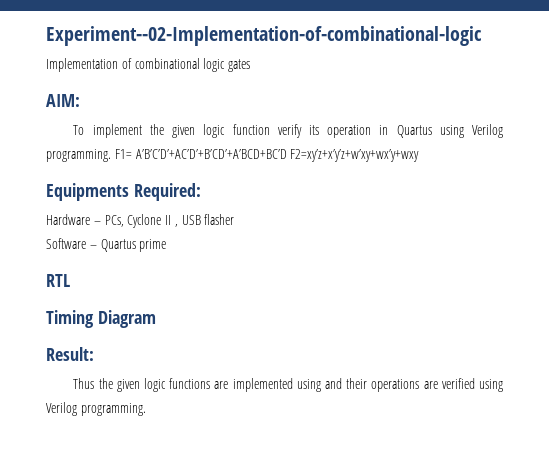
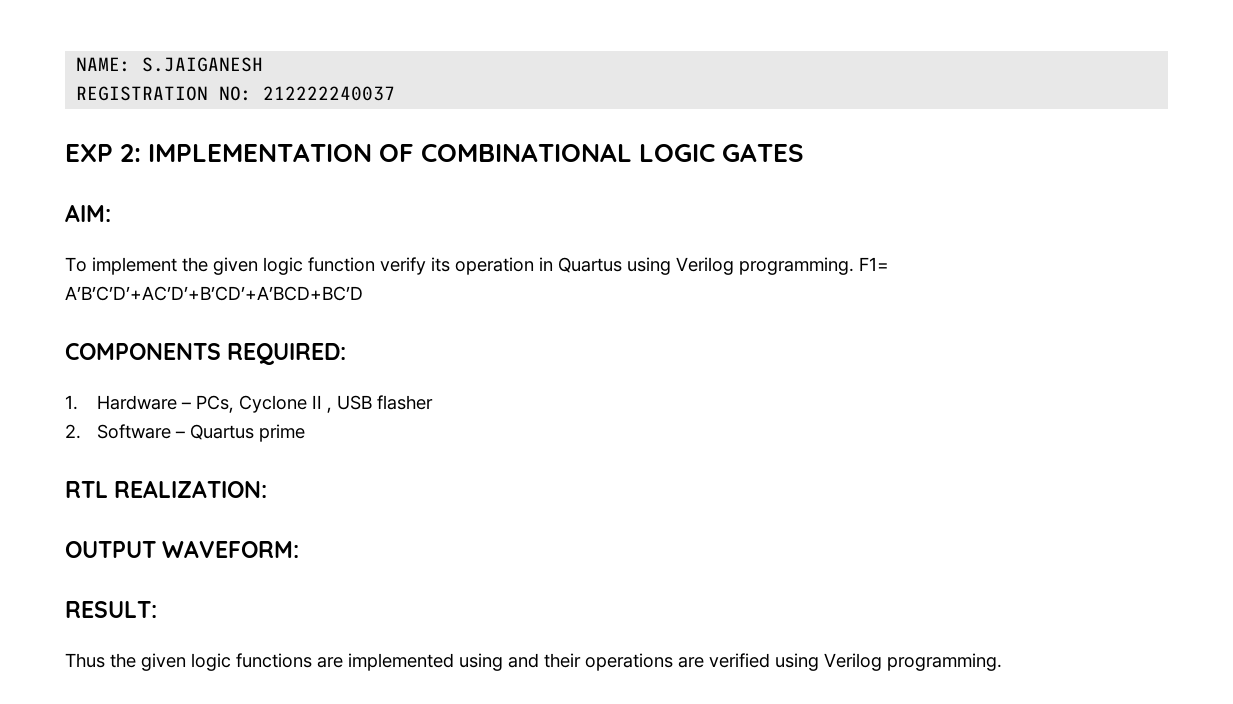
- Experiment--02-Implementation-of-combinational-logic
- Implementation of combinational logic gates
+ NAME: S.JAIGANESH
+ REGISTRATION NO: 212222240037
+ EXP 2: IMPLEMENTATION OF COMBINATIONAL LOGIC GATES
- F1= A’B’C’D’+AC’D’+B’CD’+A’BCD+BC’D F2=xy’z+x’y’z+w’xy+wx’y+wxy
- Equipments Required:
- Hardware – PCs, Cyclone II , USB flasher
+ F1= A’B’C’D’+AC’D’+B’CD’+A’BCD+BC’D
+ COMPONENTS REQUIRED:
+ 1. Hardware – PCs, Cyclone II , USB flasher
- Software – Quartus prime
+ 2. Software – Quartus prime
- RTL
- Timing Diagram
- Result:
+ RTL REALIZATION:
+ OUTPUT WAVEFORM:
+ RESULT:

